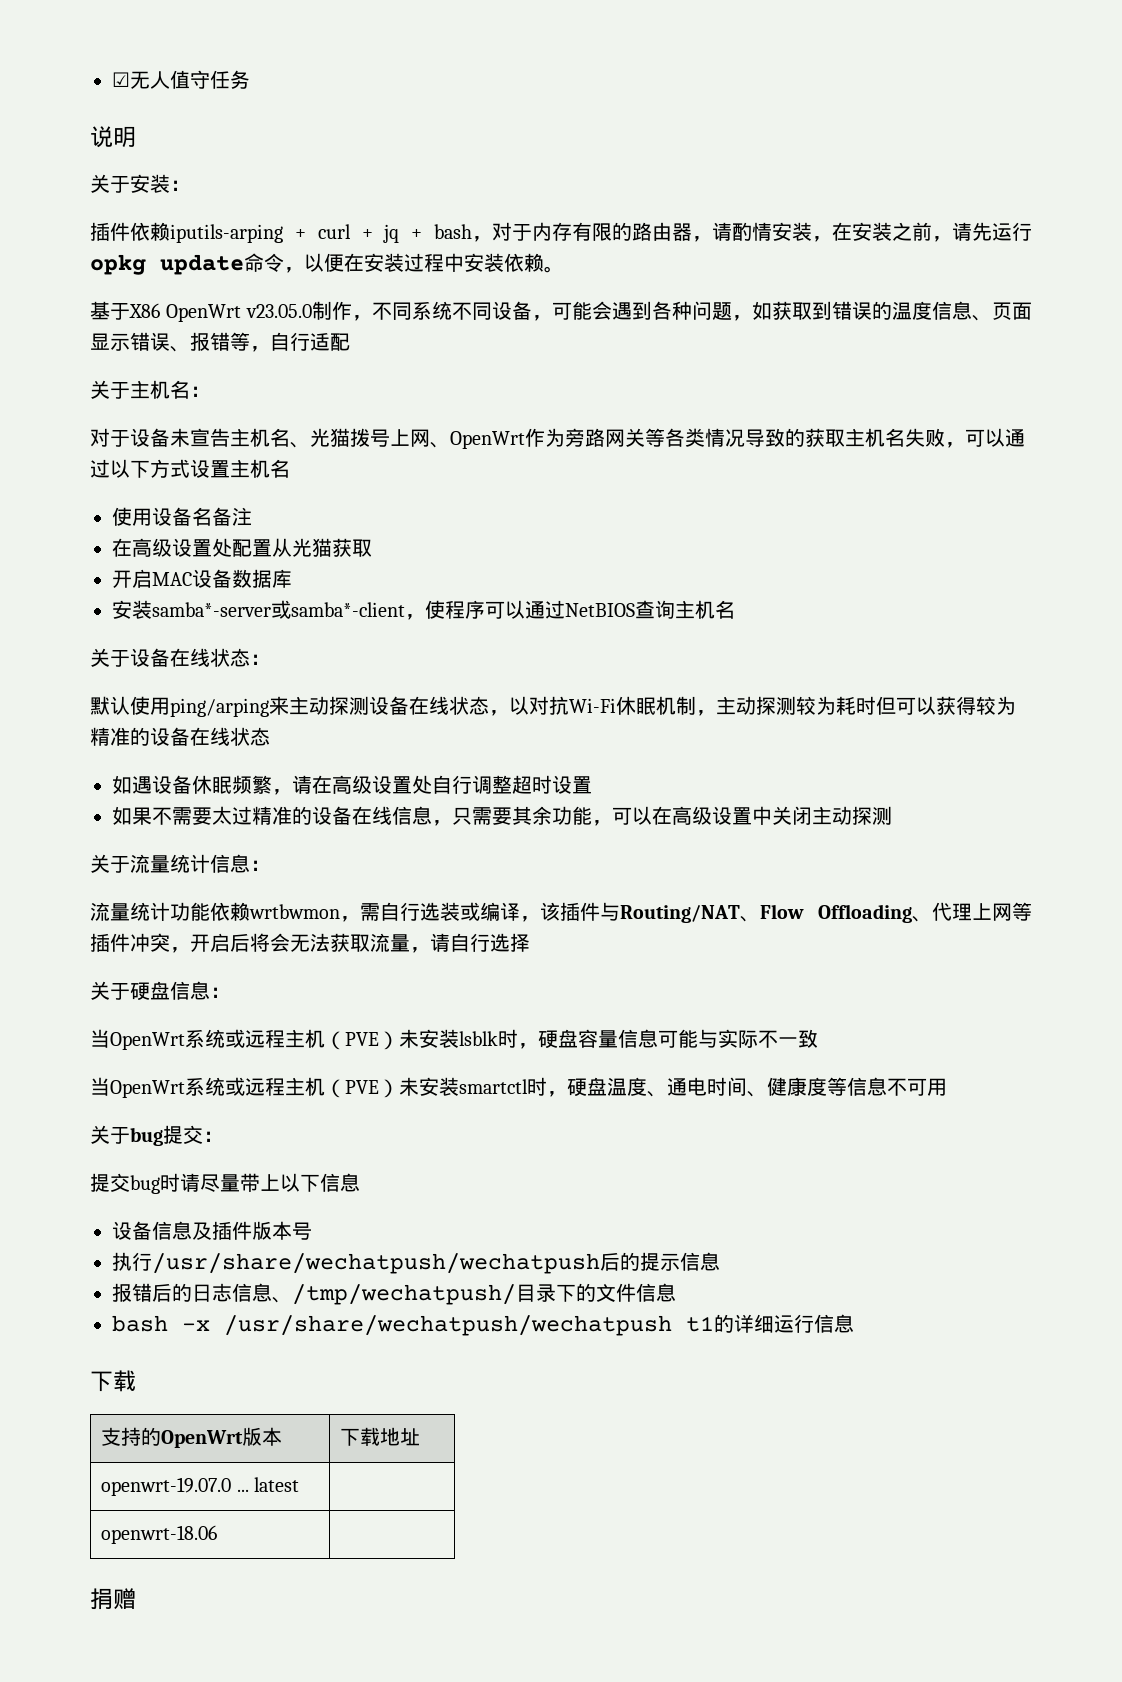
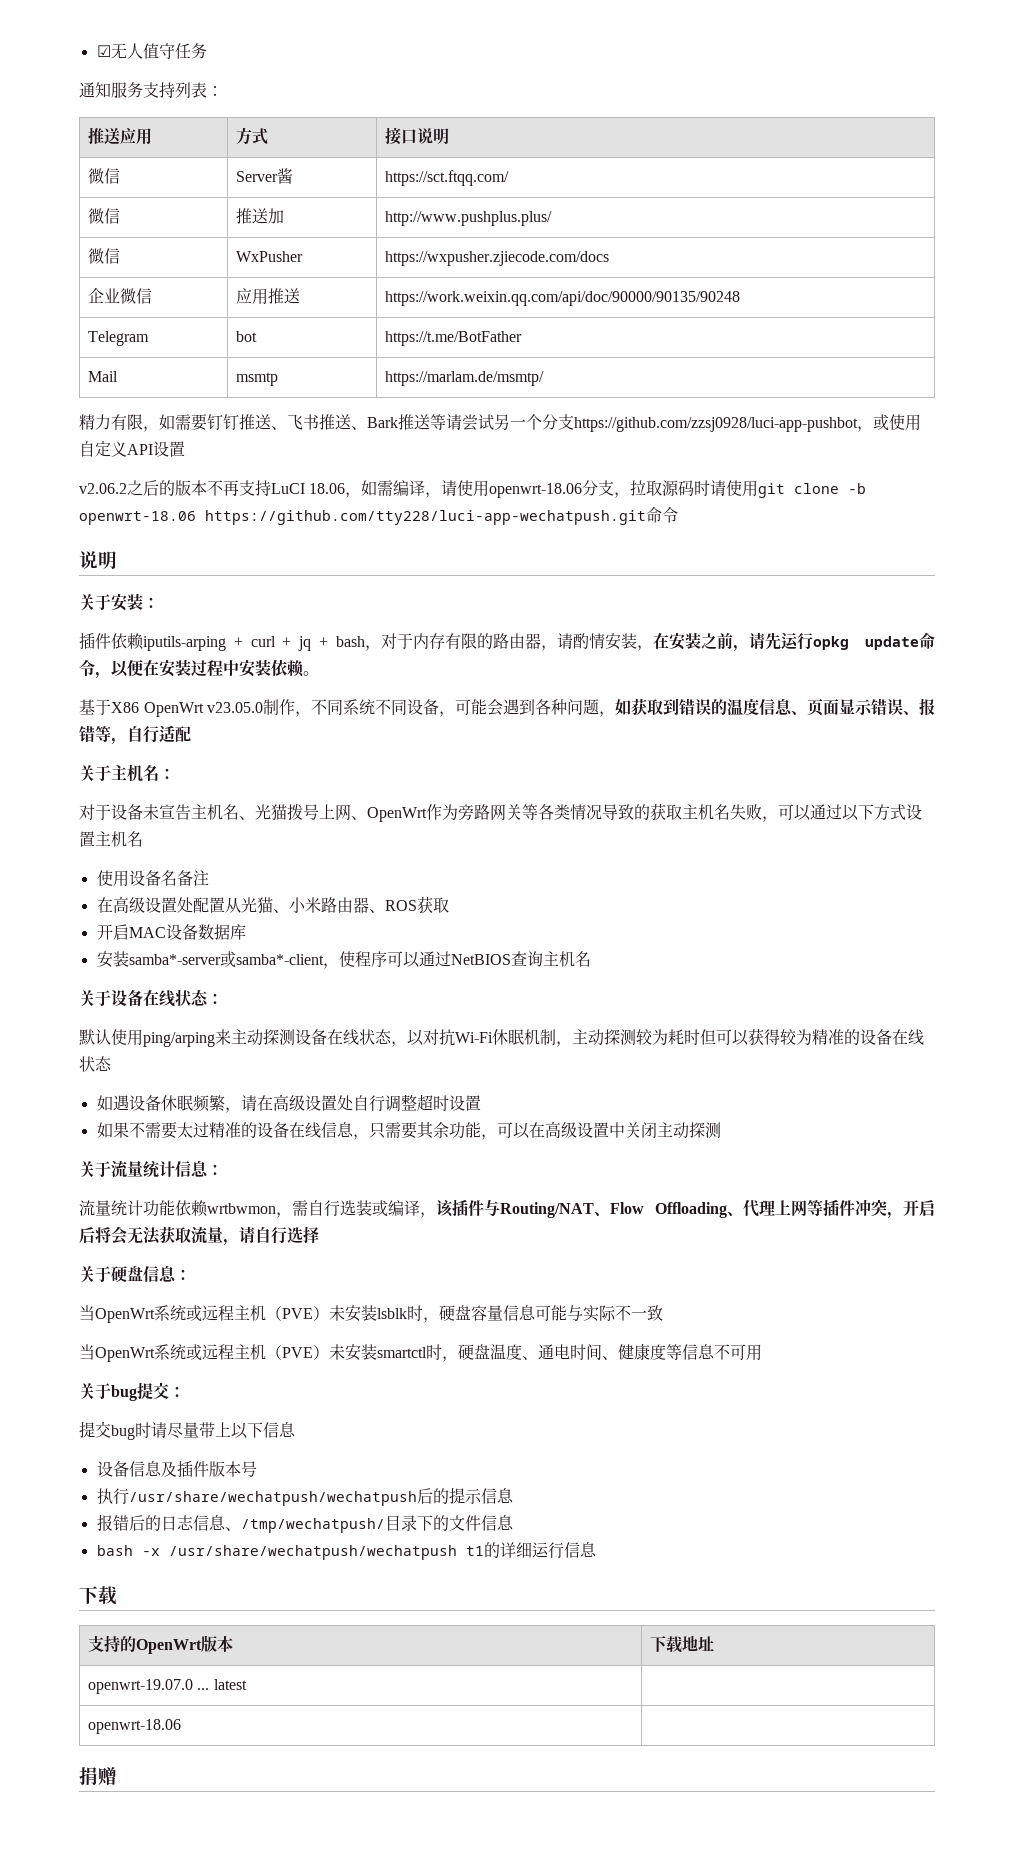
+ 通知服务支持列表：
+ 推送应用 | 方式 | 接口说明
+ 微信 | Server酱 | https://sct.ftqq.com/
+ 微信 | 推送加 | http://www.pushplus.plus/
+ 微信 | WxPusher | https://wxpusher.zjiecode.com/docs
+ 企业微信 | 应用推送 | https://work.weixin.qq.com/api/doc/90000/90135/90248
+ Telegram | bot | https://t.me/BotFather
+ Mail | msmtp | https://marlam.de/msmtp/
+ 精力有限，如需要钉钉推送、飞书推送、Bark推送等请尝试另一个分支https://github.com/zzsj0928/luci-app-pushbot，或使用自定义API设置
+ v2.06.2之后的版本不再支持LuCI 18.06，如需编译，请使用openwrt-18.06分支，拉取源码时请使用git clone -b openwrt-18.06 https://github.com/tty228/luci-app-wechatpush.git命令
- 在高级设置处配置从光猫获取
+ 在高级设置处配置从光猫、小米路由器、ROS获取

